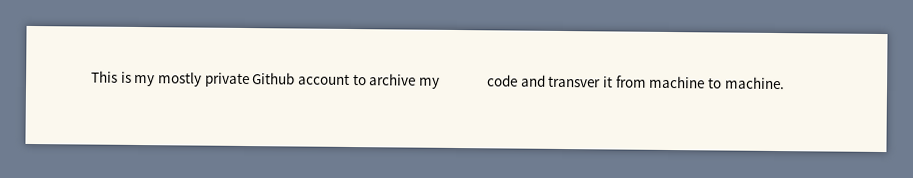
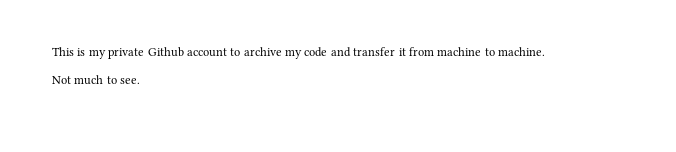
- This is my mostly private Github account to archive my code and transver it from machine to machine.
+ This is my private Github account to archive my code and transfer it from machine to machine.
+ Not much to see.

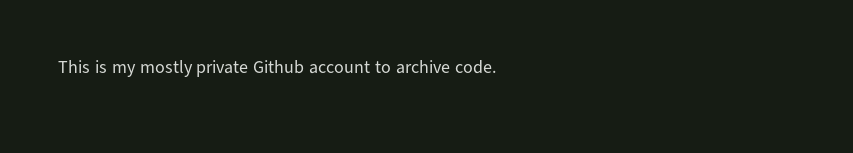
- This is my private Github account to archive my code and transfer it from machine to machine.
- Not much to see.
+ This is my mostly private Github account to archive code.

